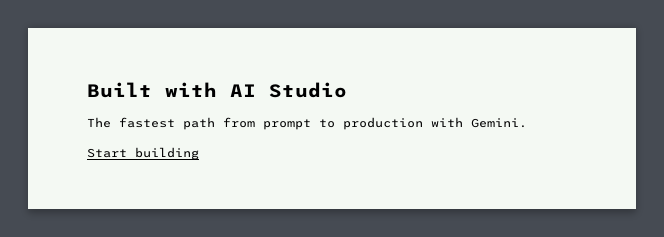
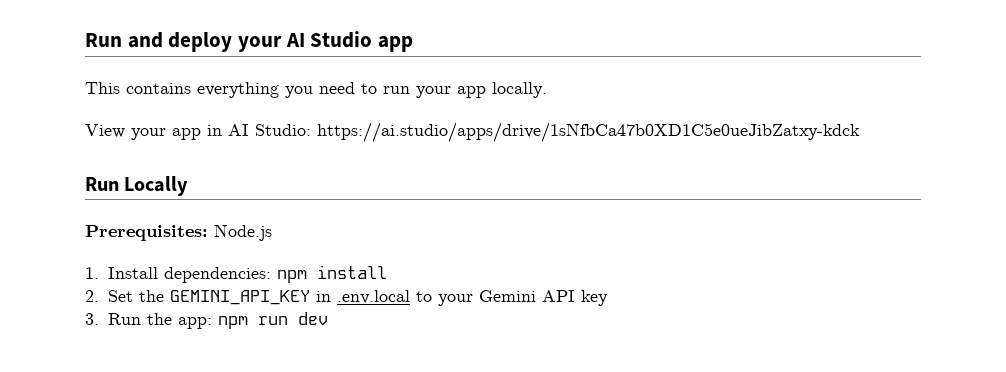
- Built with AI Studio
- The fastest path from prompt to production with Gemini.
- Start building
+ Run and deploy your AI Studio app
+ This contains everything you need to run your app locally.
+ View your app in AI Studio: https://ai.studio/apps/drive/1sNfbCa47b0XD1C5e0ueJibZatxy-kdck
+ Run Locally
+ Prerequisites: Node.js
+ 1. Install dependencies: npm install
+ 2. Set the GEMINI_API_KEY in .env.local to your Gemini API key
+ 3. Run the app: npm run dev

